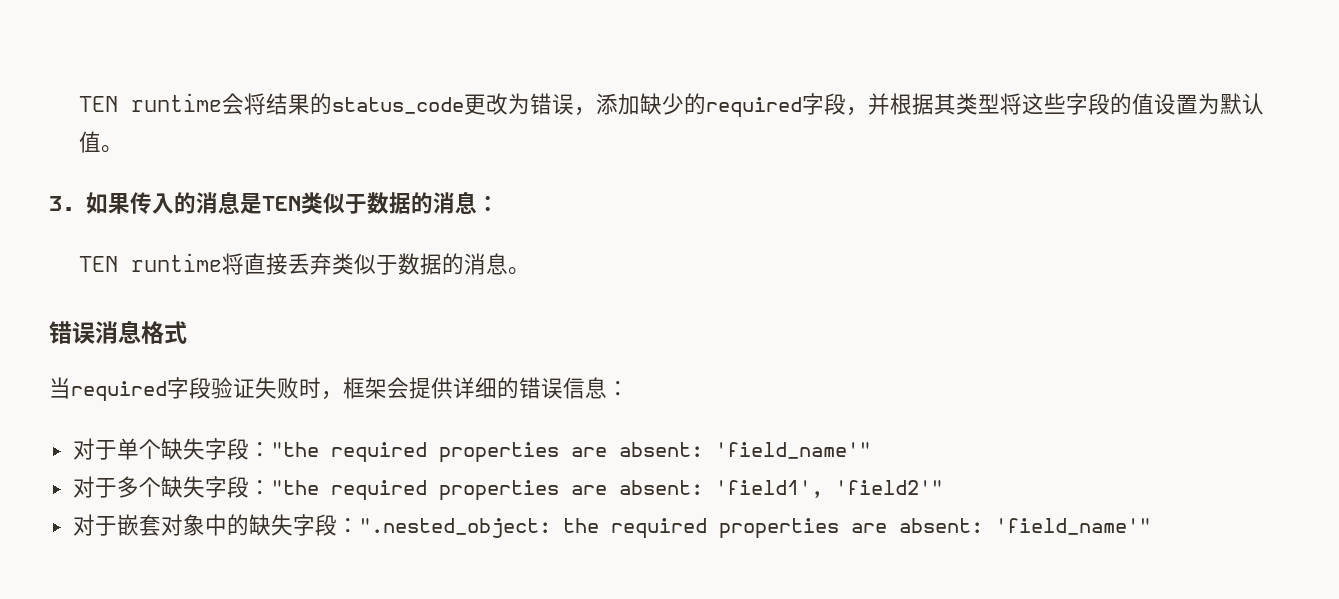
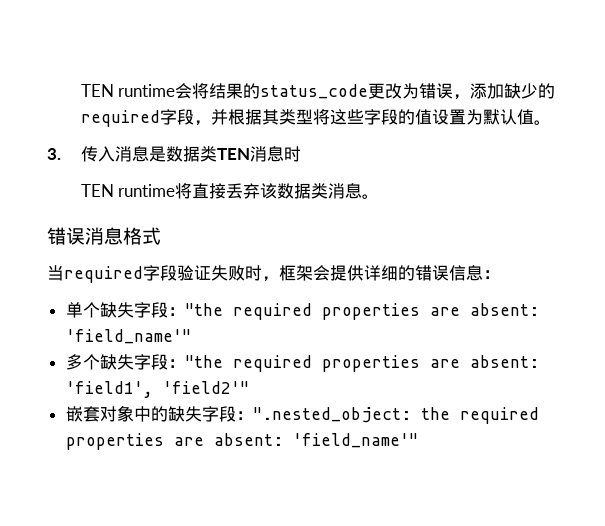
- 3.如果传入的消息是TEN类似于数据的消息：
+ 3.传入消息是数据类TEN消息时
- TEN runtime将直接丢弃类似于数据的消息。
+ TEN runtime将直接丢弃该数据类消息。
- 对于单个缺失字段："the required properties are absent: 'field_name'"
+ 单个缺失字段："the required properties are absent: 'field_name'"
- 对于多个缺失字段："the required properties are absent: 'field1', 'field2'"
+ 多个缺失字段："the required properties are absent: 'field1', 'field2'"
- 对于嵌套对象中的缺失字段：".nested_object: the required properties are absent: 'field_name'"
+ 嵌套对象中的缺失字段：".nested_object: the required properties are absent: 'field_name'"

